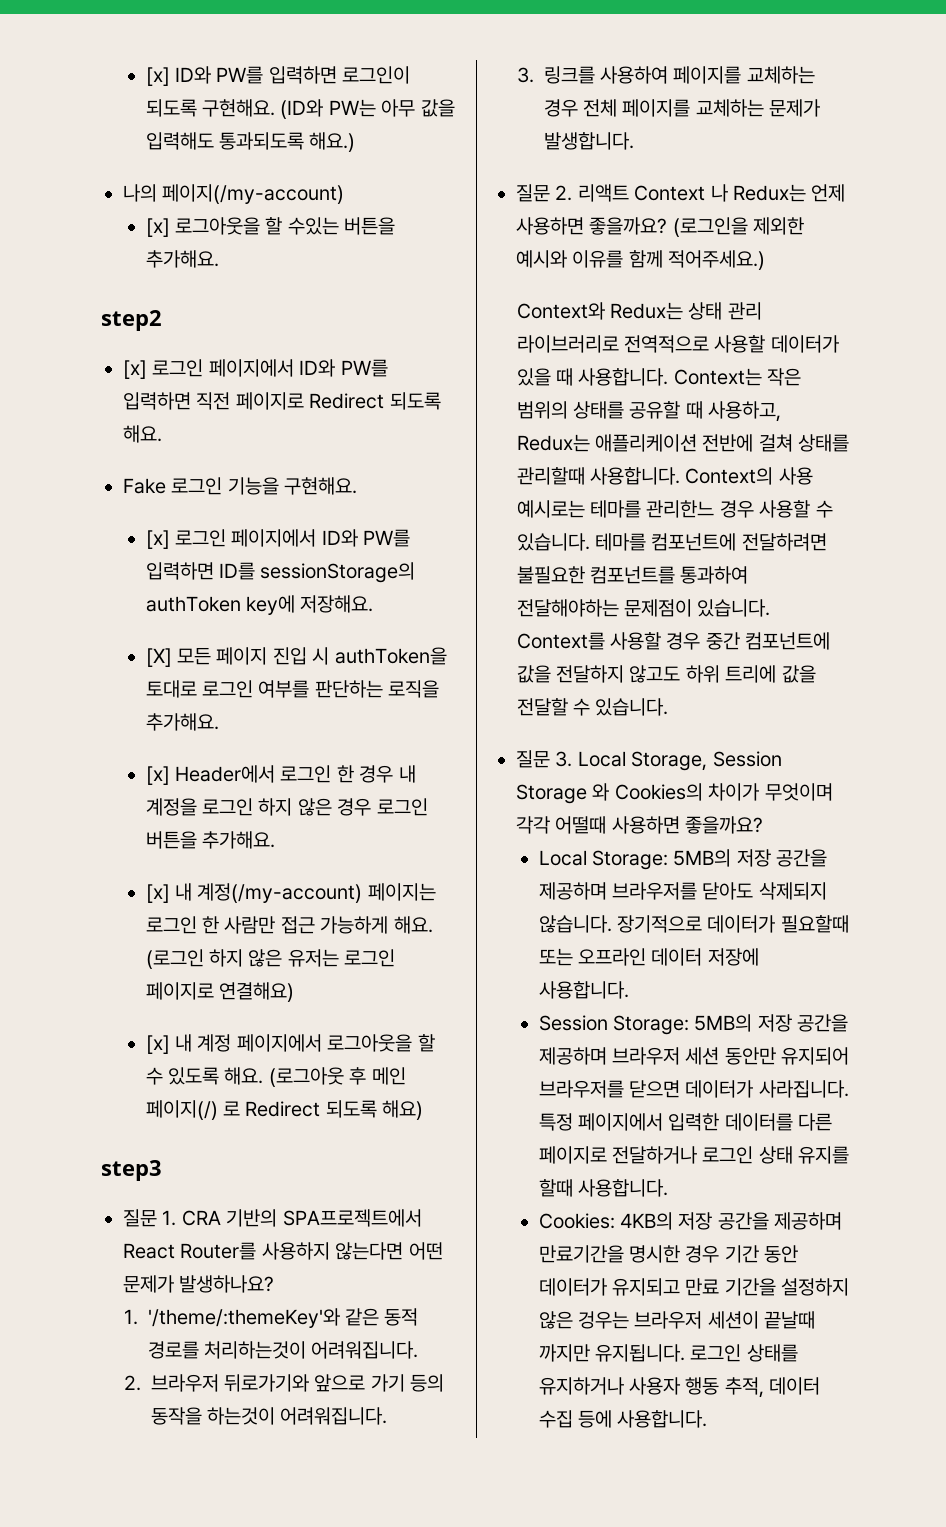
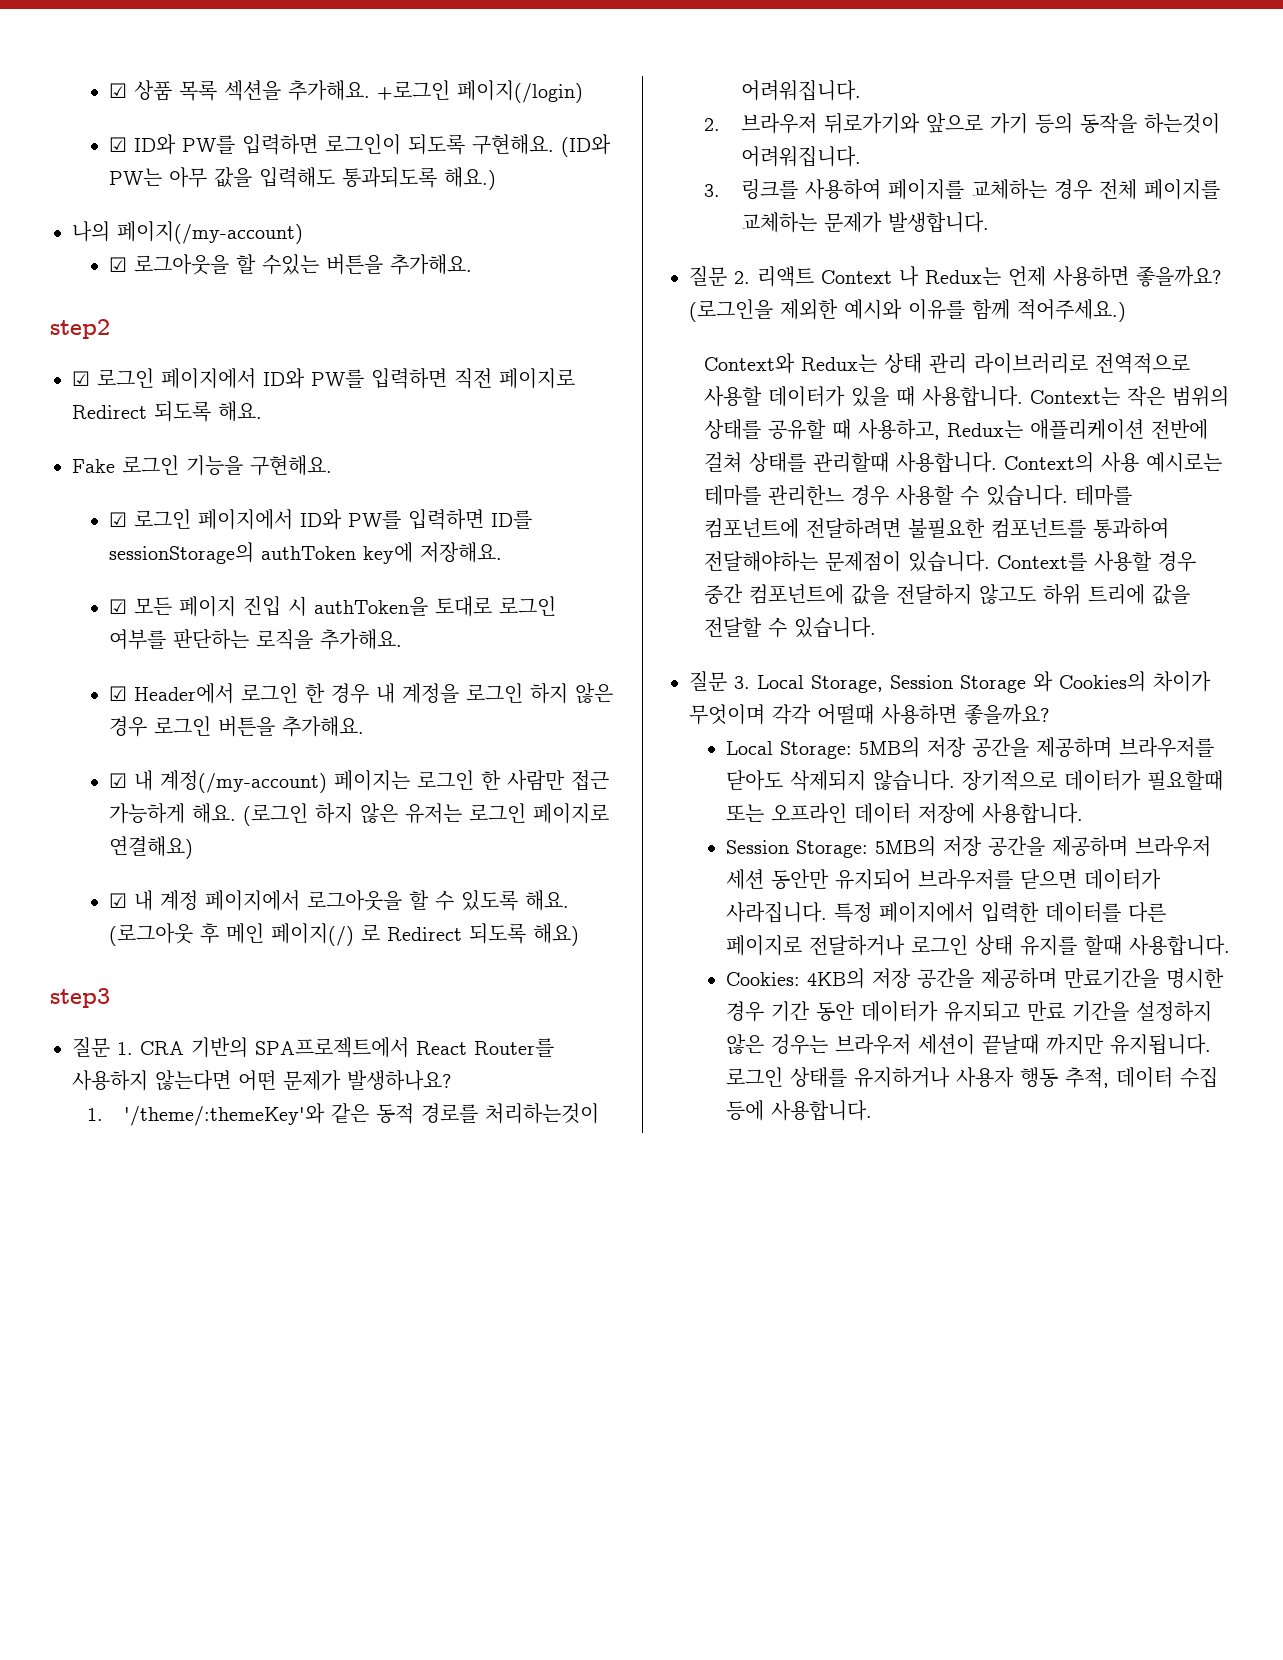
- [x] ID와 PW를 입력하면 로그인이 되도록 구현해요.
+ ☑ 상품 목록 섹션을 추가해요. +로그인 페이지(/login)
+ ☑ ID와 PW를 입력하면 로그인이 되도록 구현해요.
- [x] 로그아웃을 할 수있는 버튼을 추가해요.
+ ☑ 로그아웃을 할 수있는 버튼을 추가해요.
- [x] 로그인 페이지에서 ID와 PW를 입력하면 직전 페이지로 Redirect 되도록 해요.
+ ☑ 로그인 페이지에서 ID와 PW를 입력하면 직전 페이지로 Redirect 되도록 해요.
- [x] 로그인 페이지에서 ID와 PW를 입력하면 ID를 sessionStorage의 authToken key에 저장해요.
+ ☑ 로그인 페이지에서 ID와 PW를 입력하면 ID를 sessionStorage의 authToken key에 저장해요.
- [X] 모든 페이지 진입 시 authToken을 토대로 로그인 여부를 판단하는 로직을 추가해요.
+ ☑ 모든 페이지 진입 시 authToken을 토대로 로그인 여부를 판단하는 로직을 추가해요.
- [x] Header에서 로그인 한 경우 내 계정을 로그인 하지 않은 경우 로그인 버튼을 추가해요.
+ ☑ Header에서 로그인 한 경우 내 계정을 로그인 하지 않은 경우 로그인 버튼을 추가해요.
- [x] 내 계정(/my-account) 페이지는 로그인 한 사람만 접근 가능하게 해요.
+ ☑ 내 계정(/my-account) 페이지는 로그인 한 사람만 접근 가능하게 해요.
- [x] 내 계정 페이지에서 로그아웃을 할 수 있도록 해요.
+ ☑ 내 계정 페이지에서 로그아웃을 할 수 있도록 해요.

